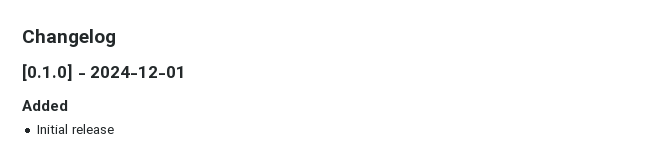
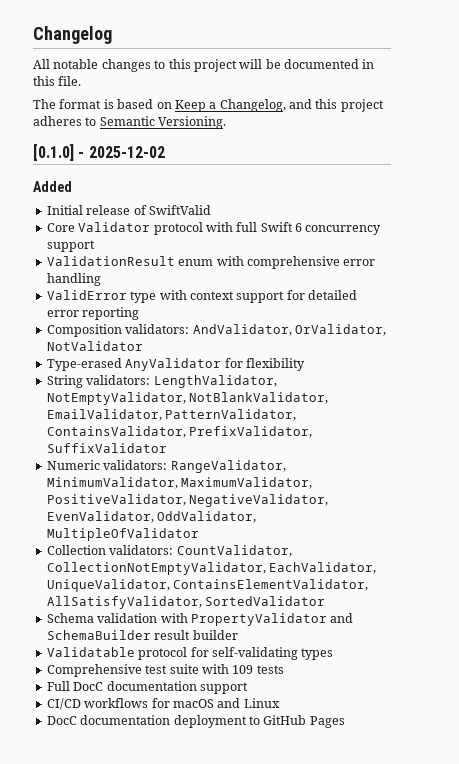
+ All notable changes to this project will be documented in this file.
+ The format is based on Keep a Changelog, and this project adheres to Semantic Versioning.
- [0.1.0] - 2024-12-01
+ [0.1.0] - 2025-12-02
- Initial release
+ Initial release of SwiftValid
+ Core Validator protocol with full Swift 6 concurrency support
+ ValidationResult enum with comprehensive error handling
+ ValidError type with context support for detailed error reporting
+ Composition validators: AndValidator, OrValidator, NotValidator
+ Type-erased AnyValidator for flexibility
+ String validators: LengthValidator, NotEmptyValidator, NotBlankValidator, EmailValidator, PatternValidator, ContainsValidator, PrefixValidator, SuffixValidator
+ Numeric validators: RangeValidator, MinimumValidator, MaximumValidator, PositiveValidator, NegativeValidator, EvenValidator, OddValidator, MultipleOfValidator
+ Collection validators: CountValidator, CollectionNotEmptyValidator, EachValidator, UniqueValidator, ContainsElementValidator, AllSatisfyValidator, SortedValidator
+ Schema validation with PropertyValidator and SchemaBuilder result builder
+ Validatable protocol for self-validating types
+ Comprehensive test suite with 109 tests
+ Full DocC documentation support
+ CI/CD workflows for macOS and Linux
+ DocC documentation deployment to GitHub Pages

